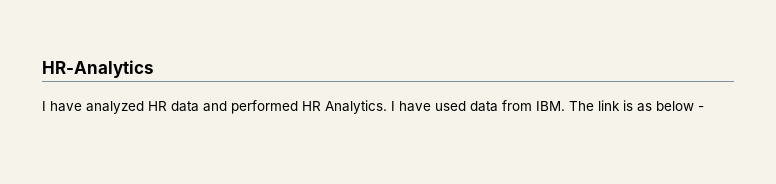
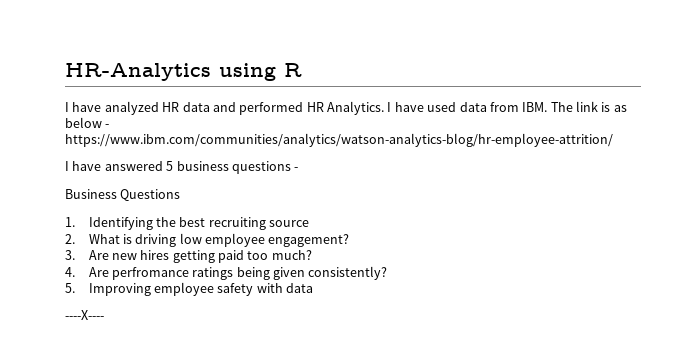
- HR-Analytics
+ HR-Analytics using R
- I have used data from IBM. The link is as below -
+ I have used data from IBM. The link is as below - https://www.ibm.com/communities/analytics/watson-analytics-blog/hr-employee-attrition/
+ I have answered 5 business questions -
+ Business Questions
+ 1. Identifying the best recruiting source
+ 2. What is driving low employee engagement?
+ 3. Are new hires getting paid too much?
+ 4. Are perfromance ratings being given consistently?
+ 5. Improving employee safety with data
+ ----X----

